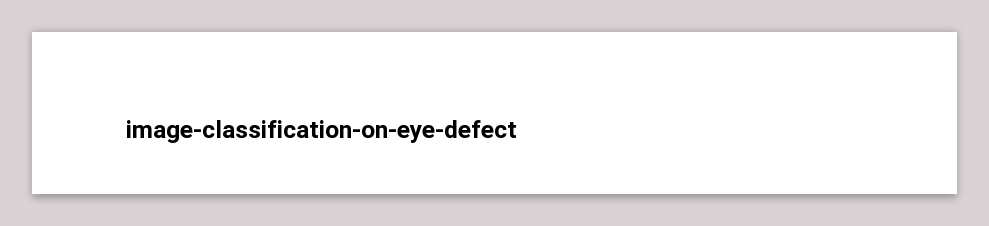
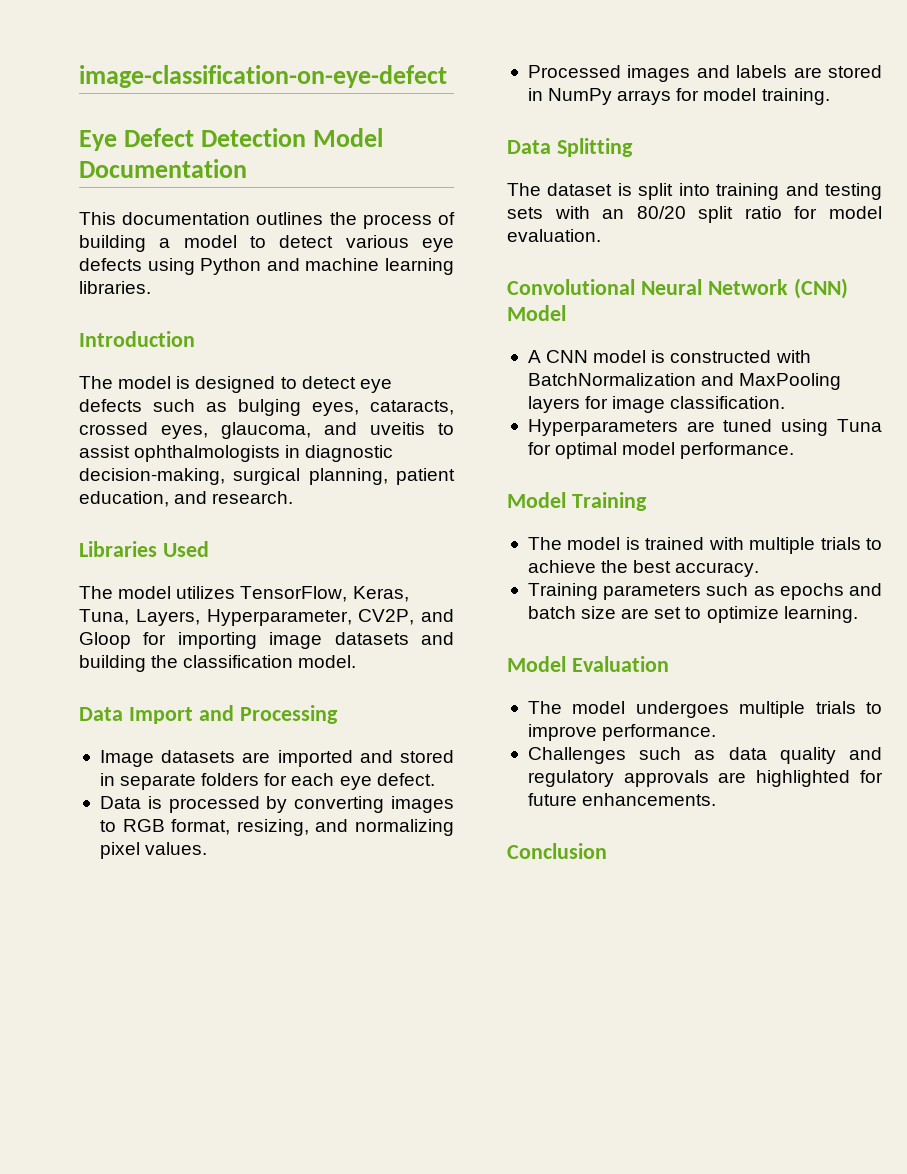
+ Eye Defect Detection Model Documentation
+ This documentation outlines the process of building a model to detect various eye defects using Python and machine learning libraries.
+ Introduction
+ The model is designed to detect eye defects such as bulging eyes, cataracts, crossed eyes, glaucoma, and uveitis to assist ophthalmologists in diagnostic decision-making, surgical planning, patient education, and research.
+ Libraries Used
+ The model utilizes TensorFlow, Keras, Tuna, Layers, Hyperparameter, CV2P, and Gloop for importing image datasets and building the classification model.
+ Data Import and Processing
+ Image datasets are imported and stored in separate folders for each eye defect.
+ Data is processed by converting images to RGB format, resizing, and normalizing pixel values.
+ Processed images and labels are stored in NumPy arrays for model training.
+ Data Splitting
+ The dataset is split into training and testing sets with an 80/20 split ratio for model evaluation.
+ Convolutional Neural Network (CNN) Model
+ A CNN model is constructed with BatchNormalization and MaxPooling layers for image classification.
+ Hyperparameters are tuned using Tuna for optimal model performance.
+ Model Training
+ The model is trained with multiple trials to achieve the best accuracy.
+ Training parameters such as epochs and batch size are set to optimize learning.
+ Model Evaluation
+ The model undergoes multiple trials to improve performance.
+ Challenges such as data quality and regulatory approvals are highlighted for future enhancements.
+ Conclusion

